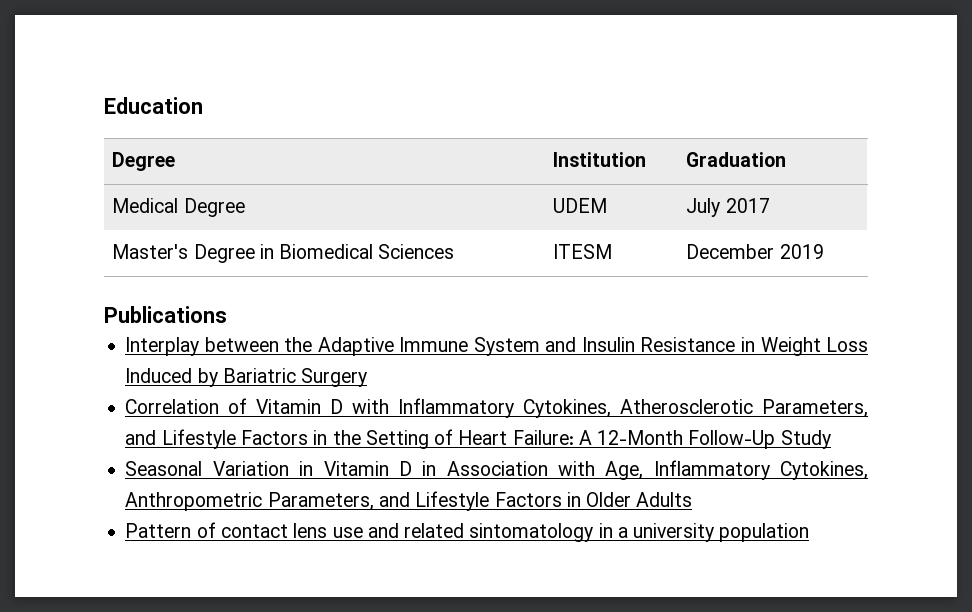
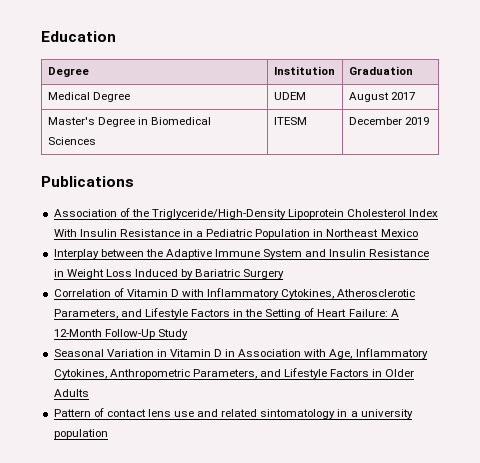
- Medical Degree | UDEM | July 2017
+ Medical Degree | UDEM | August 2017
+ Association of the Triglyceride/High-Density Lipoprotein Cholesterol Index With Insulin Resistance in a Pediatric Population in Northeast Mexico

